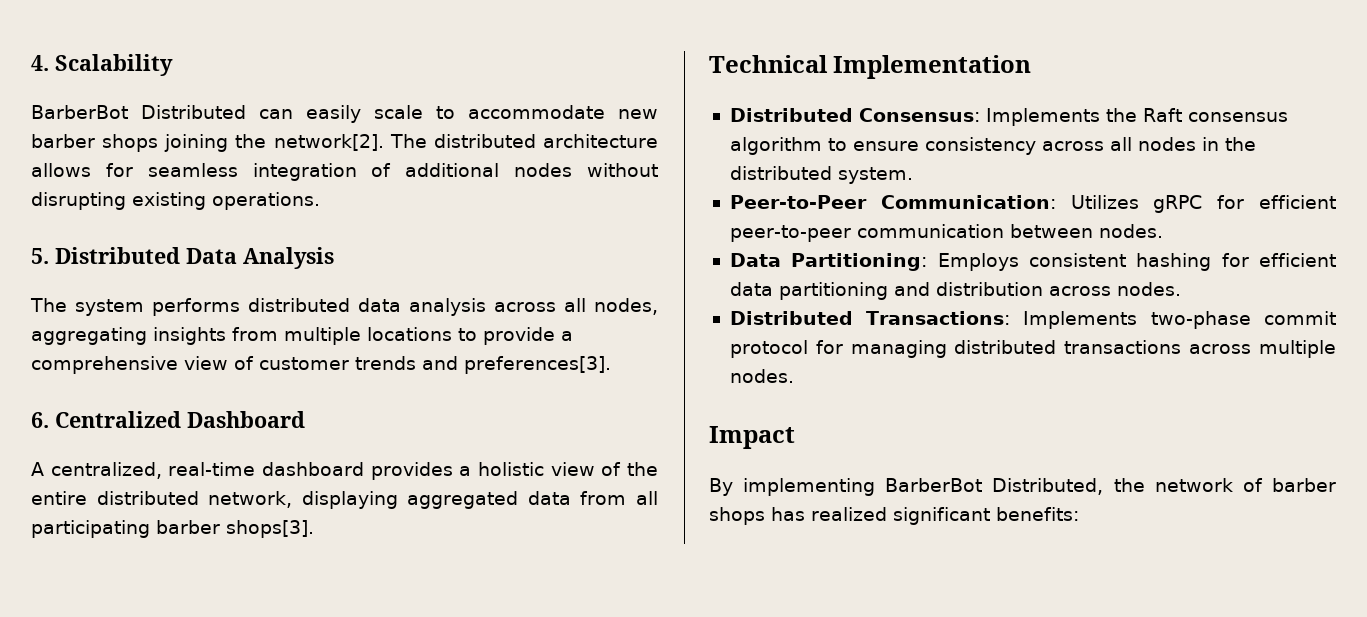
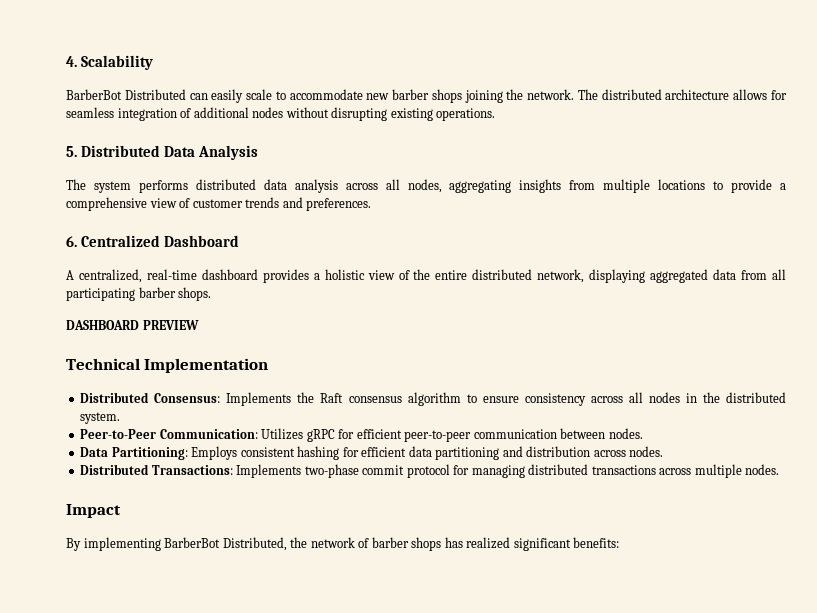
- BarberBot Distributed can easily scale to accommodate new barber shops joining the network[2].
+ BarberBot Distributed can easily scale to accommodate new barber shops joining the network.
- The system performs distributed data analysis across all nodes, aggregating insights from multiple locations to provide a comprehensive view of customer trends and preferences[3].
+ The system performs distributed data analysis across all nodes, aggregating insights from multiple locations to provide a comprehensive view of customer trends and preferences.
- A centralized, real-time dashboard provides a holistic view of the entire distributed network, displaying aggregated data from all participating barber shops[3].
+ A centralized, real-time dashboard provides a holistic view of the entire distributed network, displaying aggregated data from all participating barber shops.
+ DASHBOARD PREVIEW

